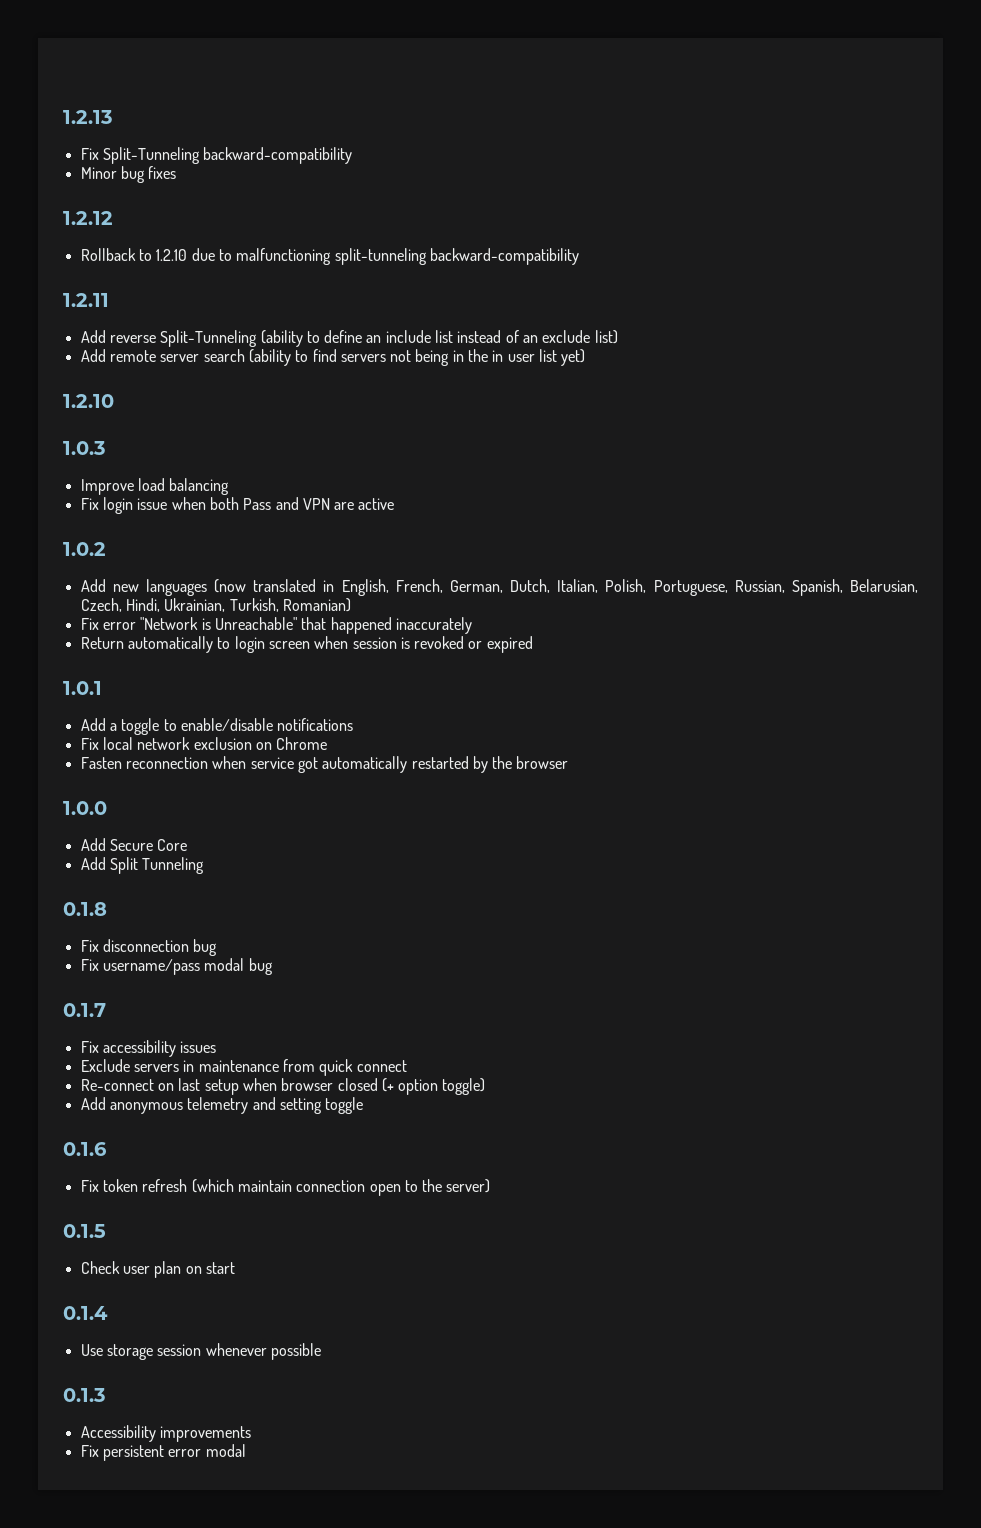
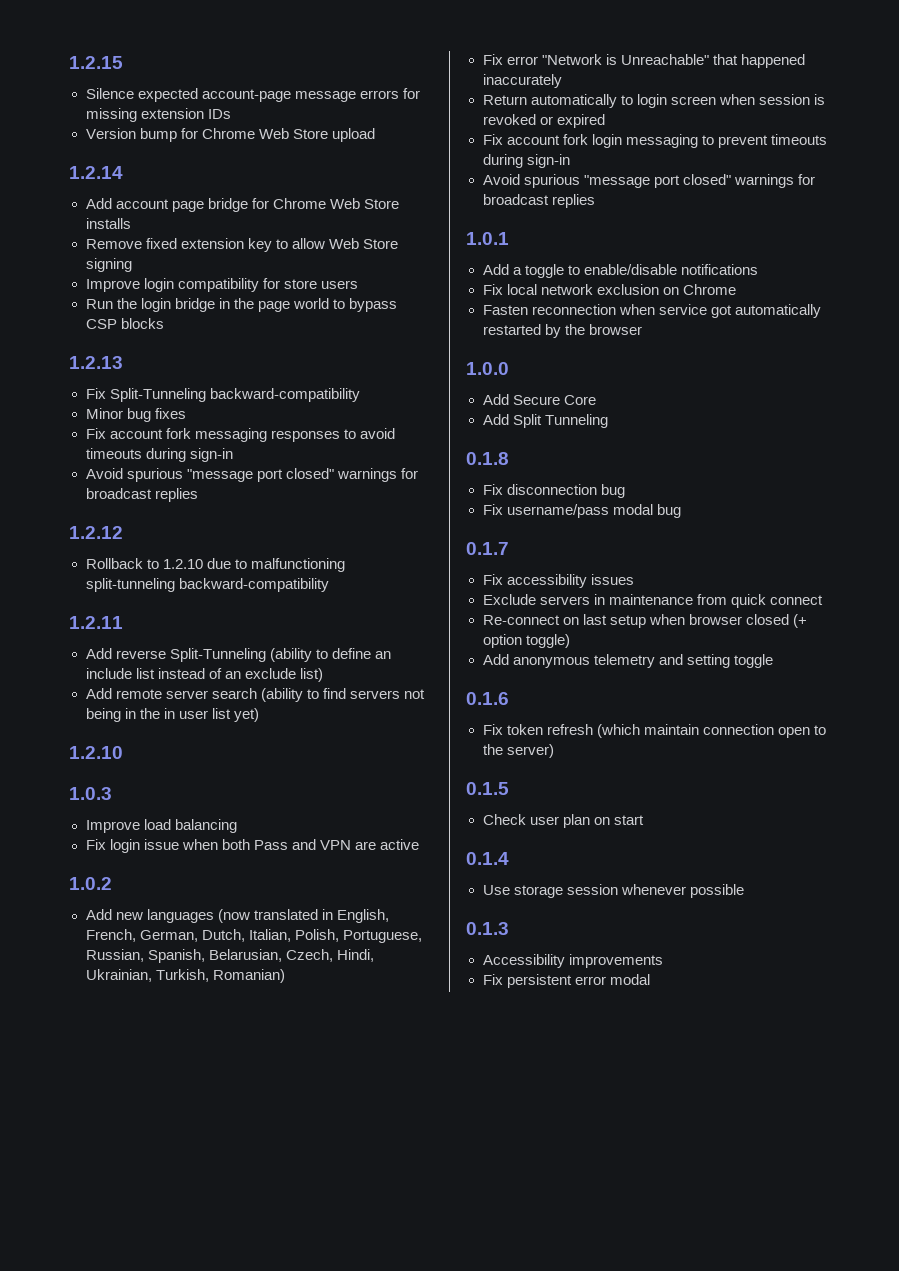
+ 1.2.15
+ Silence expected account-page message errors for missing extension IDs
+ Version bump for Chrome Web Store upload
+ 1.2.14
+ Add account page bridge for Chrome Web Store installs
+ Remove fixed extension key to allow Web Store signing
+ Improve login compatibility for store users
+ Run the login bridge in the page world to bypass CSP blocks
+ Fix account fork messaging responses to avoid timeouts during sign-in
+ Avoid spurious "message port closed" warnings for broadcast replies
+ Fix account fork login messaging to prevent timeouts during sign-in
+ Avoid spurious "message port closed" warnings for broadcast replies

